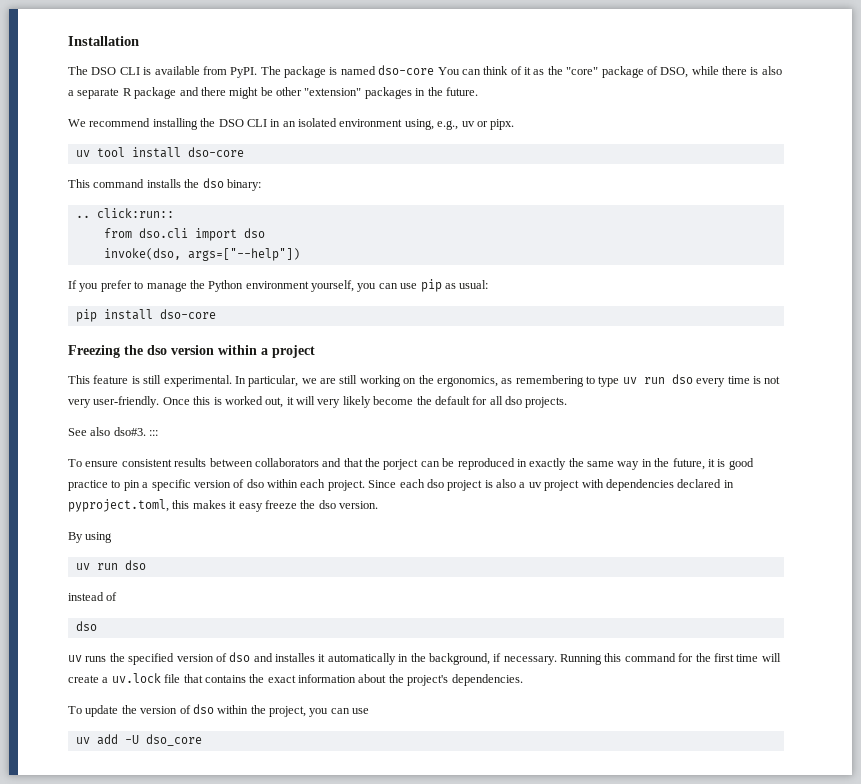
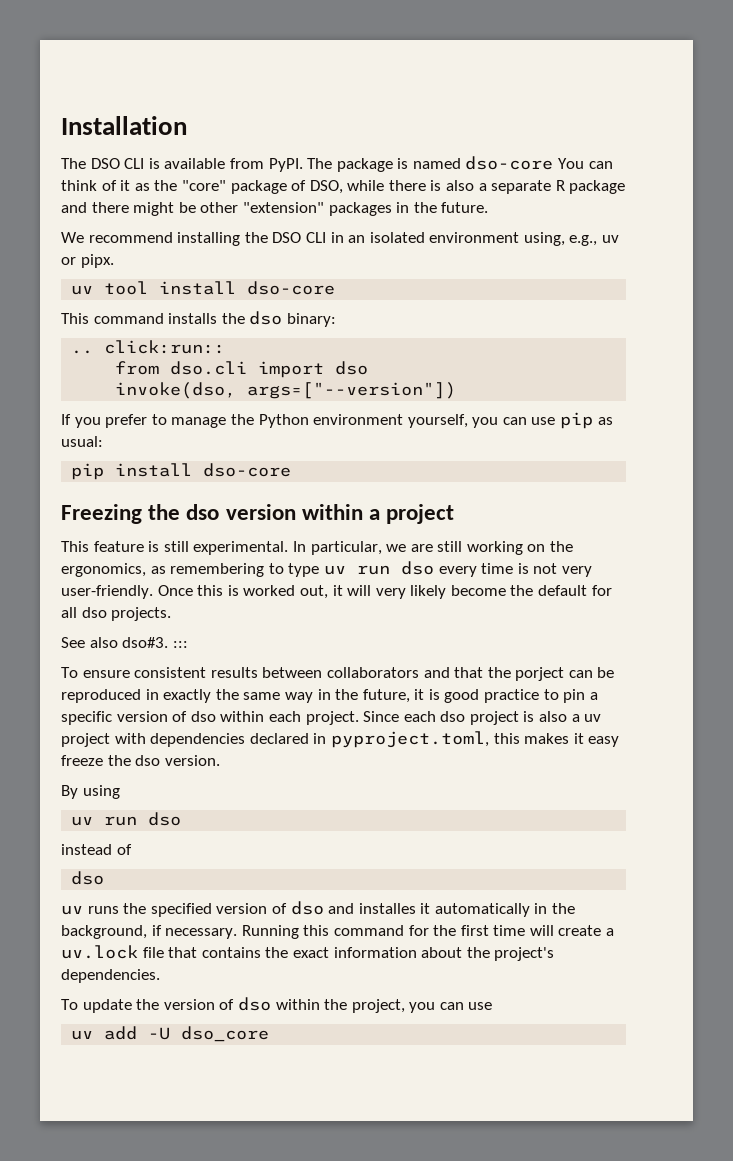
- invoke(dso, args=["--help"])
+ invoke(dso, args=["--version"])

